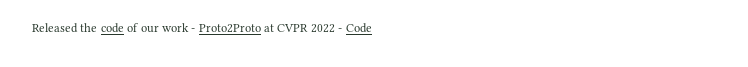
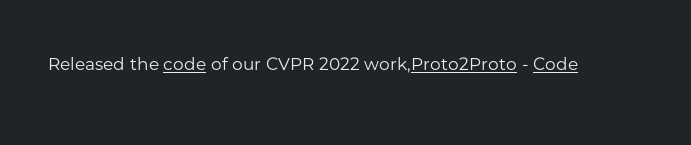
- Released the code of our work - Proto2Proto at CVPR 2022 - Code
+ Released the code of our CVPR 2022 work,Proto2Proto - Code

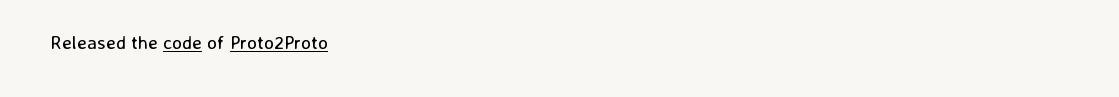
- Released the code of our CVPR 2022 work,Proto2Proto - Code
+ Released the code of Proto2Proto

